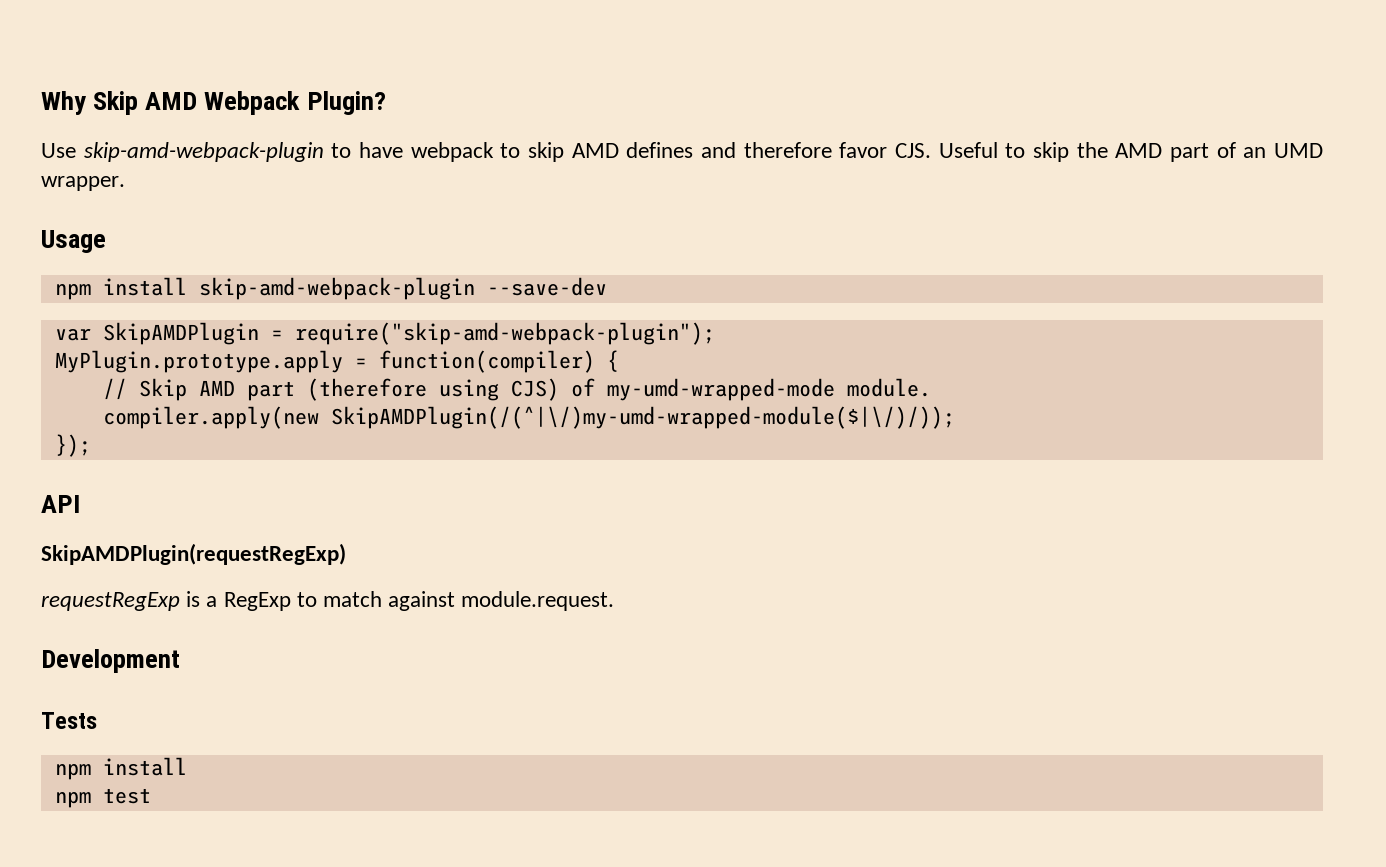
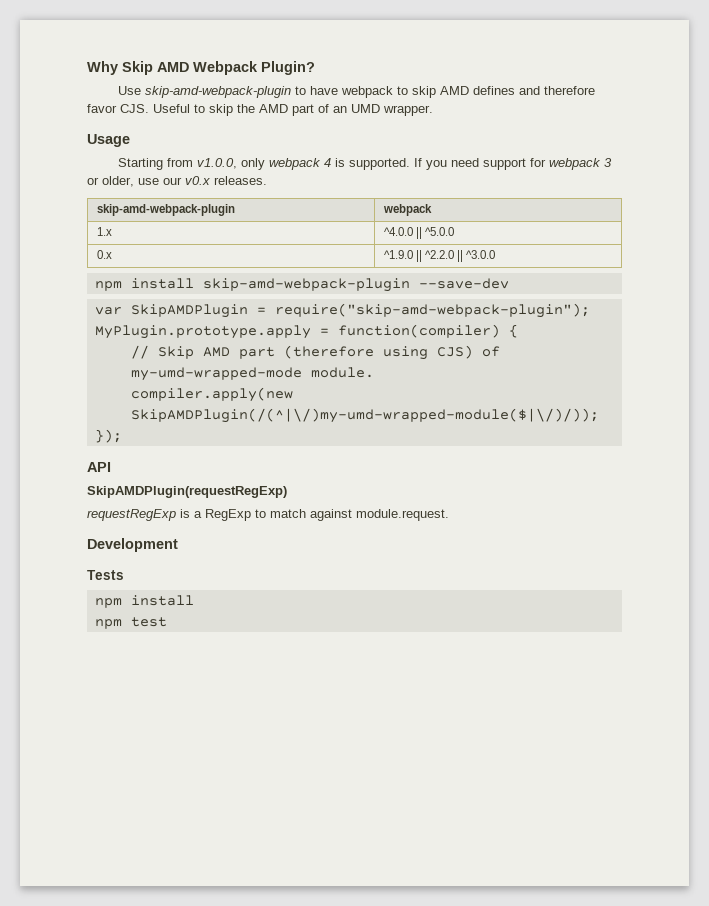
+ Starting from v1.0.0, only webpack 4 is supported. If you need support for webpack 3 or older, use our v0.x releases.
+ skip-amd-webpack-plugin | webpack
+ 1.x | ^4.0.0 || ^5.0.0
+ 0.x | ^1.9.0 || ^2.2.0 || ^3.0.0

